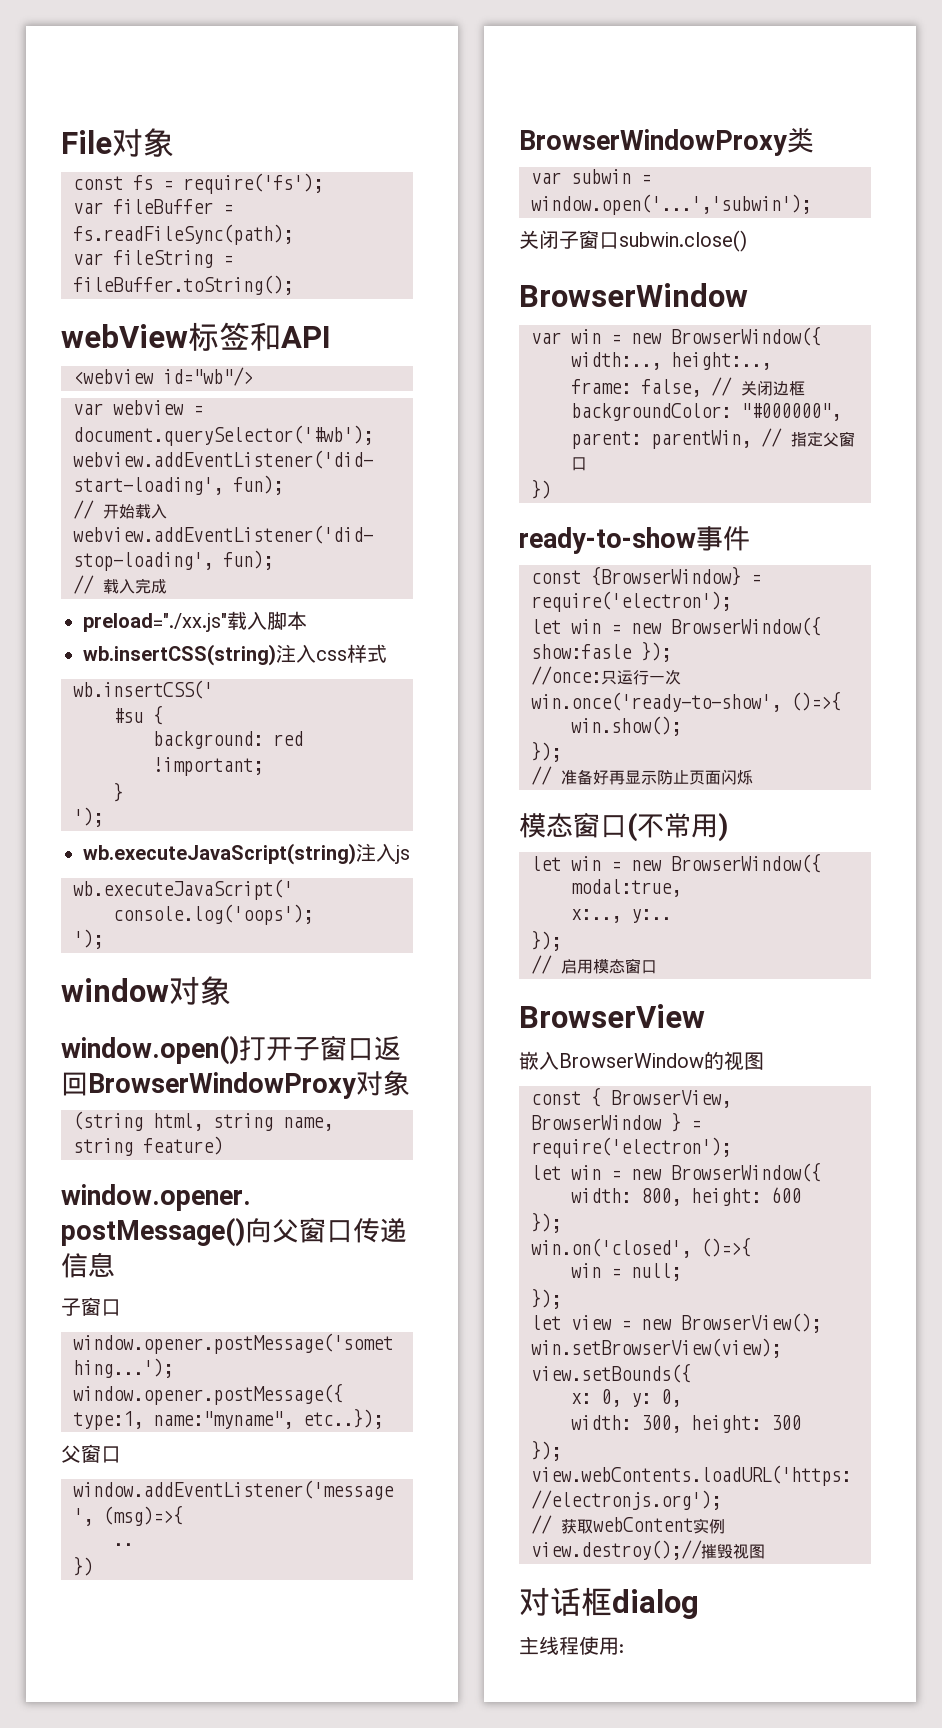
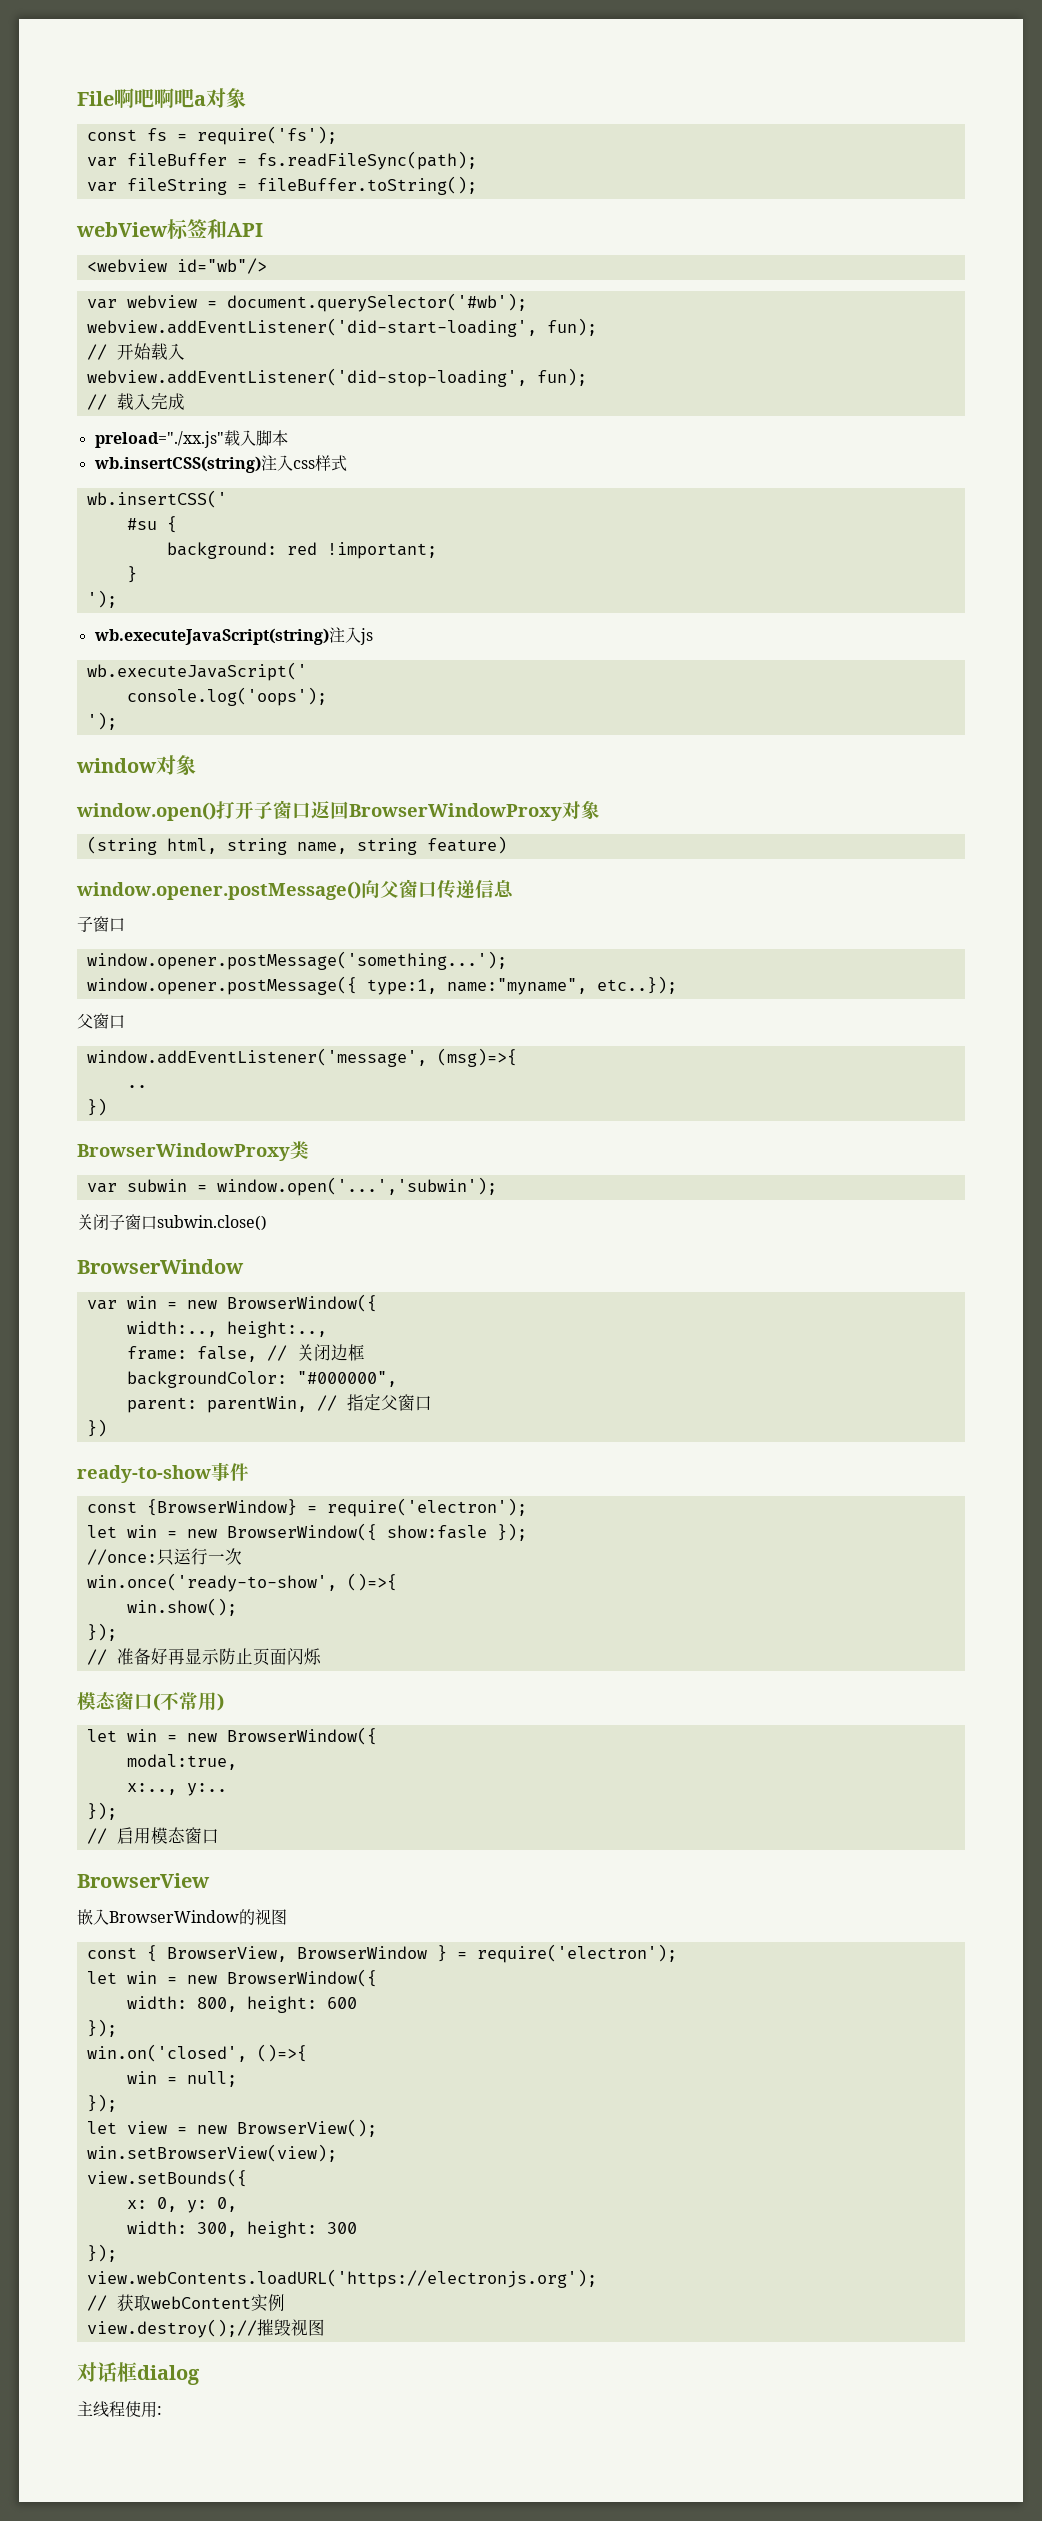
- File对象
+ File啊吧啊吧a对象

